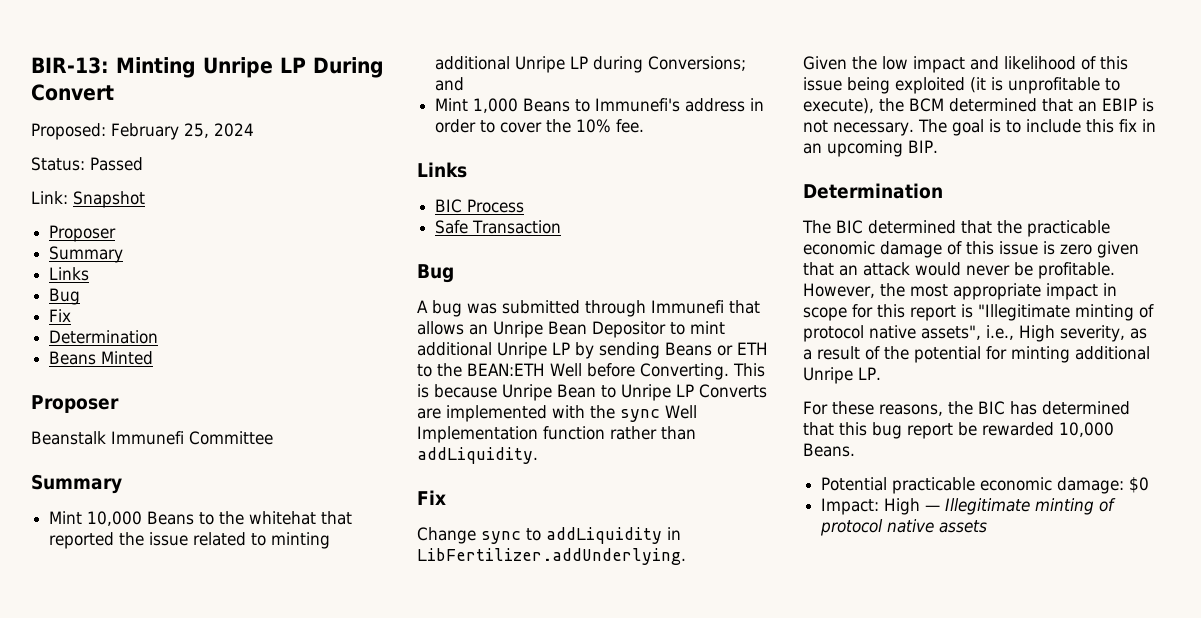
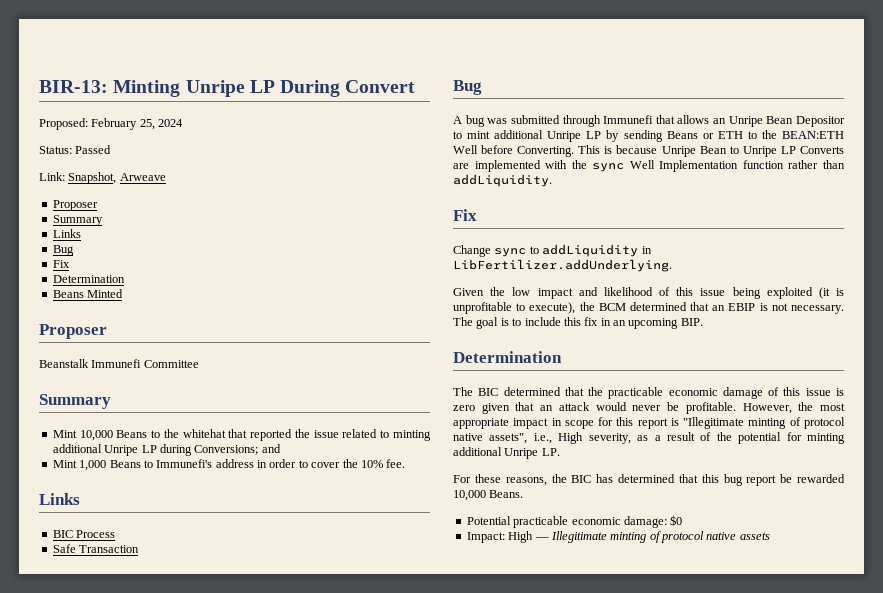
- Link: Snapshot
+ Link: Snapshot, Arweave

